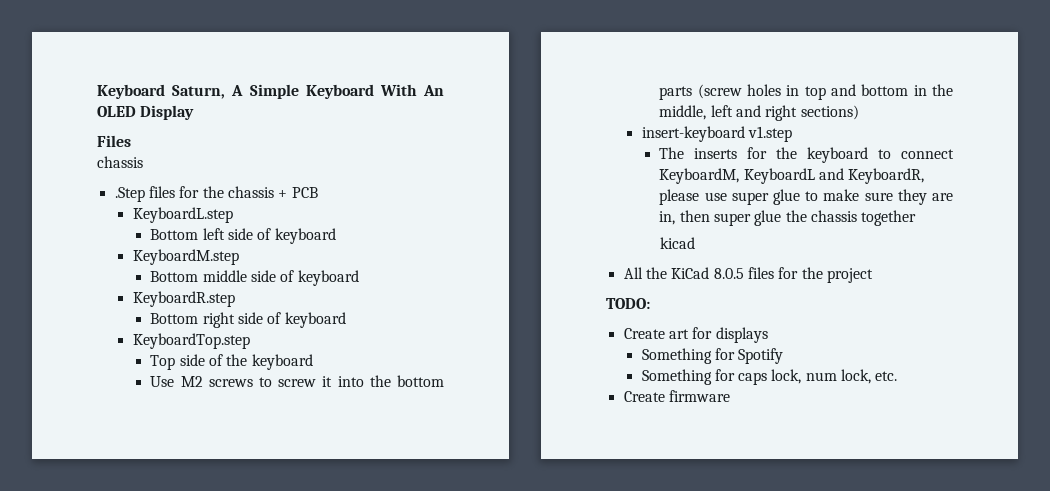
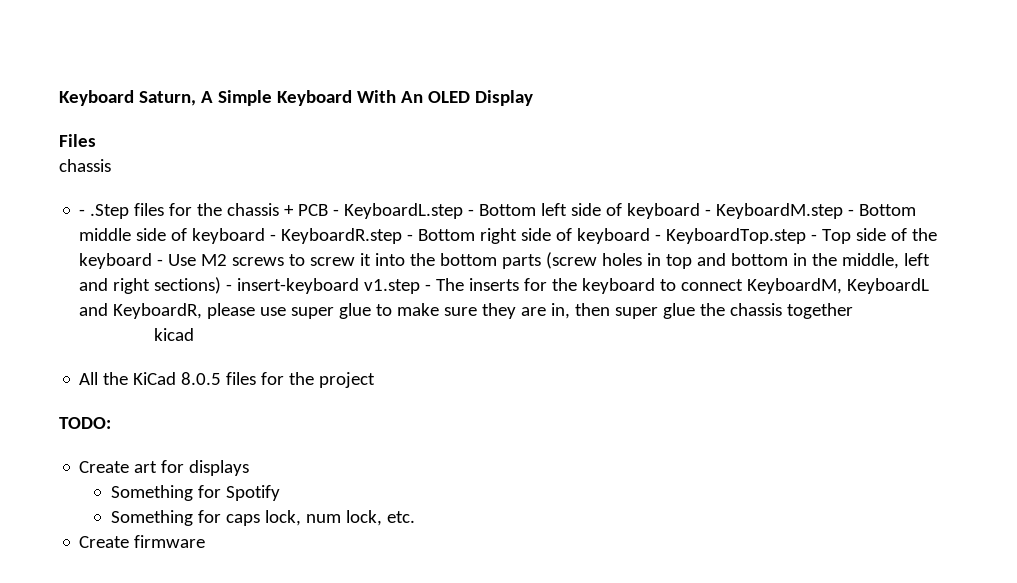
- .Step files for the chassis + PCB
- KeyboardL.step
- Bottom left side of keyboard
- KeyboardM.step
- Bottom middle side of keyboard
- KeyboardR.step
- Bottom right side of keyboard
- KeyboardTop.step
- Top side of the keyboard
- Use M2 screws to screw it into the bottom parts (screw holes in top and bottom in the middle, left and right sections)
- insert-keyboard v1.step
- The inserts for the keyboard to connect KeyboardM, KeyboardL and KeyboardR, please use super glue to make sure they are in, then super glue the chassis together
+ - .Step files for the chassis + PCB - KeyboardL.step - Bottom left side of keyboard - KeyboardM.step - Bottom middle side of keyboard - KeyboardR.step - Bottom right side of keyboard - KeyboardTop.step - Top side of the keyboard - Use M2 screws to screw it into the bottom parts (screw holes in top and bottom in the middle, left and right sections) - insert-keyboard v1.step - The inserts for the keyboard to connect KeyboardM, KeyboardL and KeyboardR, please use super glue to make sure they are in, then super glue the chassis together

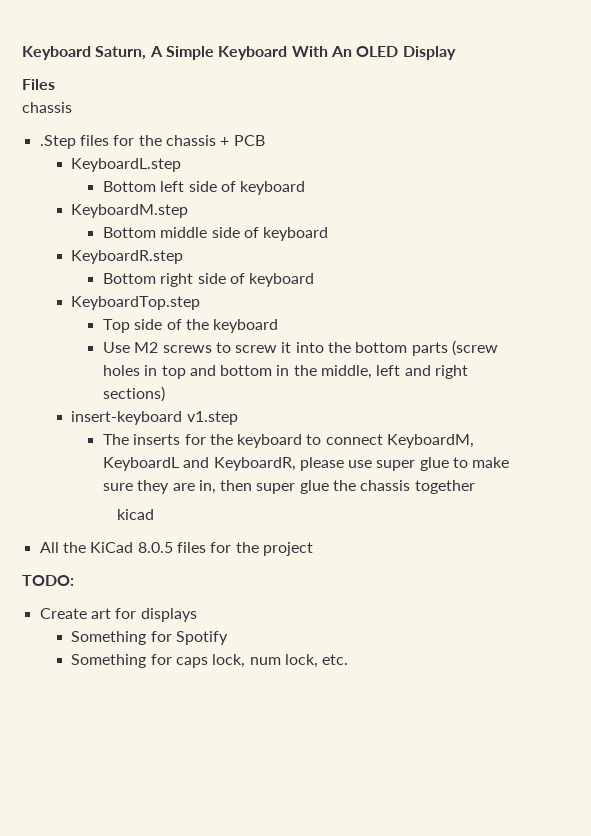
- - .Step files for the chassis + PCB - KeyboardL.step - Bottom left side of keyboard - KeyboardM.step - Bottom middle side of keyboard - KeyboardR.step - Bottom right side of keyboard - KeyboardTop.step - Top side of the keyboard - Use M2 screws to screw it into the bottom parts (screw holes in top and bottom in the middle, left and right sections) - insert-keyboard v1.step - The inserts for the keyboard to connect KeyboardM, KeyboardL and KeyboardR, please use super glue to make sure they are in, then super glue the chassis together
+ .Step files for the chassis + PCB
+ KeyboardL.step
+ Bottom left side of keyboard
+ KeyboardM.step
+ Bottom middle side of keyboard
+ KeyboardR.step
+ Bottom right side of keyboard
+ KeyboardTop.step
+ Top side of the keyboard
+ Use M2 screws to screw it into the bottom parts (screw holes in top and bottom in the middle, left and right sections)
+ insert-keyboard v1.step
+ The inserts for the keyboard to connect KeyboardM, KeyboardL and KeyboardR, please use super glue to make sure they are in, then super glue the chassis together
- Create firmware

